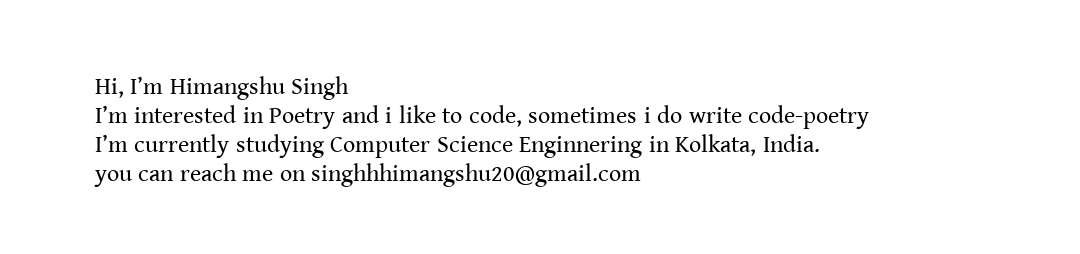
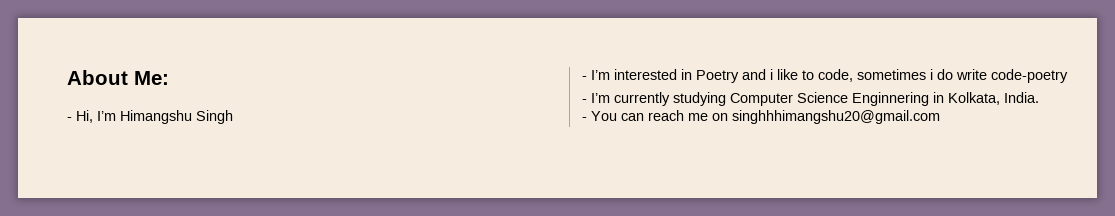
- Hi, I’m Himangshu Singh
+ About Me:
+ - Hi, I’m Himangshu Singh
- I’m interested in Poetry and i like to code, sometimes i do write code-poetry
+ - I’m interested in Poetry and i like to code, sometimes i do write code-poetry
- I’m currently studying Computer Science Enginnering in Kolkata, India.
+ - I’m currently studying Computer Science Enginnering in Kolkata, India.
- you can reach me on singhhhimangshu20@gmail.com
+ - You can reach me on singhhhimangshu20@gmail.com

